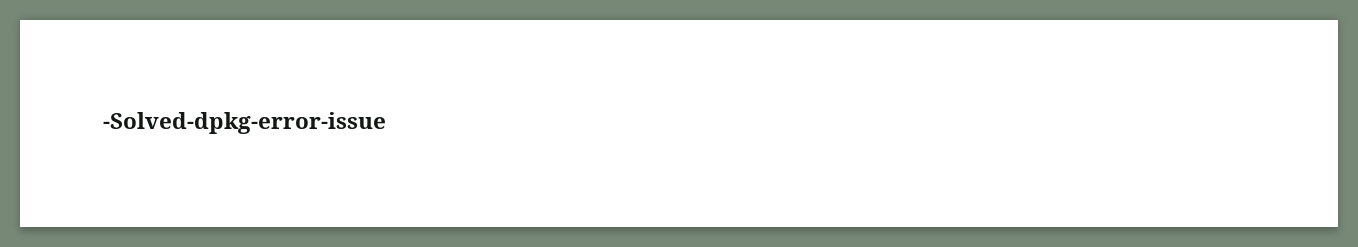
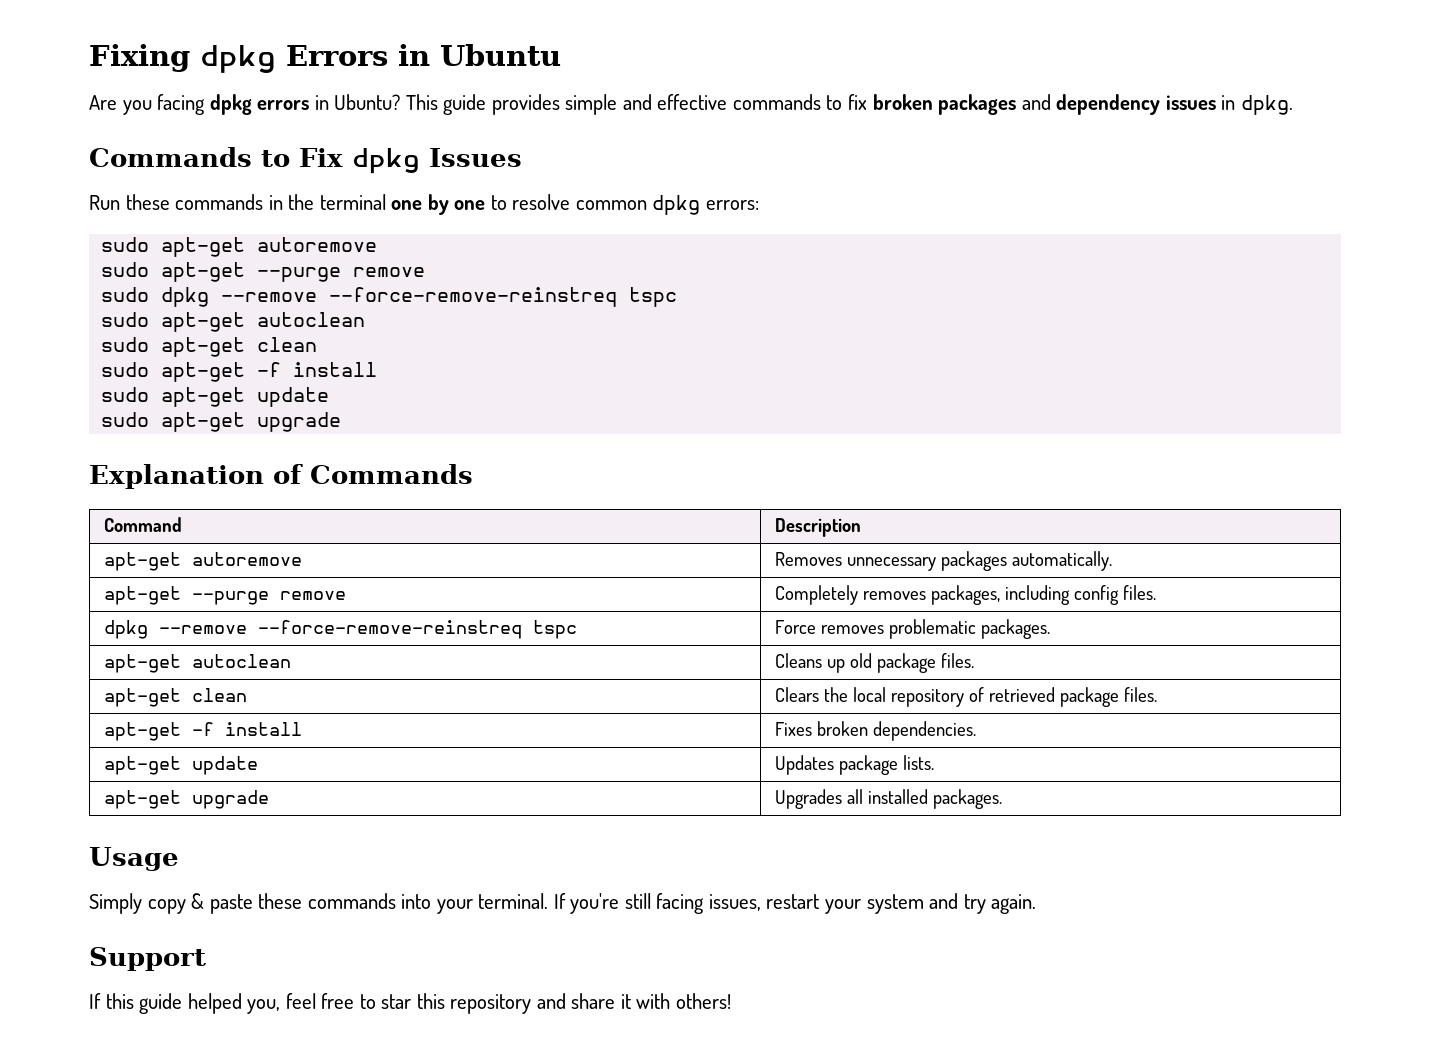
- -Solved-dpkg-error-issue
+ Fixing dpkg Errors in Ubuntu
+ Are you facing dpkg errors in Ubuntu? This guide provides simple and effective commands to fix broken packages and dependency issues in dpkg.
+ Commands to Fix dpkg Issues
+ Run these commands in the terminal one by one to resolve common dpkg errors:
+ sudo apt-get autoremove
+ sudo apt-get --purge remove
+ sudo dpkg --remove --force-remove-reinstreq tspc
+ sudo apt-get autoclean
+ sudo apt-get clean
+ sudo apt-get -f install
+ sudo apt-get update
+ sudo apt-get upgrade
+ Explanation of Commands
+ Command | Description
+ apt-get autoremove | Removes unnecessary packages automatically.
+ apt-get --purge remove | Completely removes packages, including config files.
+ dpkg --remove --force-remove-reinstreq tspc | Force removes problematic packages.
+ apt-get autoclean | Cleans up old package files.
+ apt-get clean | Clears the local repository of retrieved package files.
+ apt-get -f install | Fixes broken dependencies.
+ apt-get update | Updates package lists.
+ apt-get upgrade | Upgrades all installed packages.
+ Usage
+ Simply copy & paste these commands into your terminal. If you're still facing issues, restart your system and try again.
+ Support
+ If this guide helped you, feel free to star this repository and share it with others!

